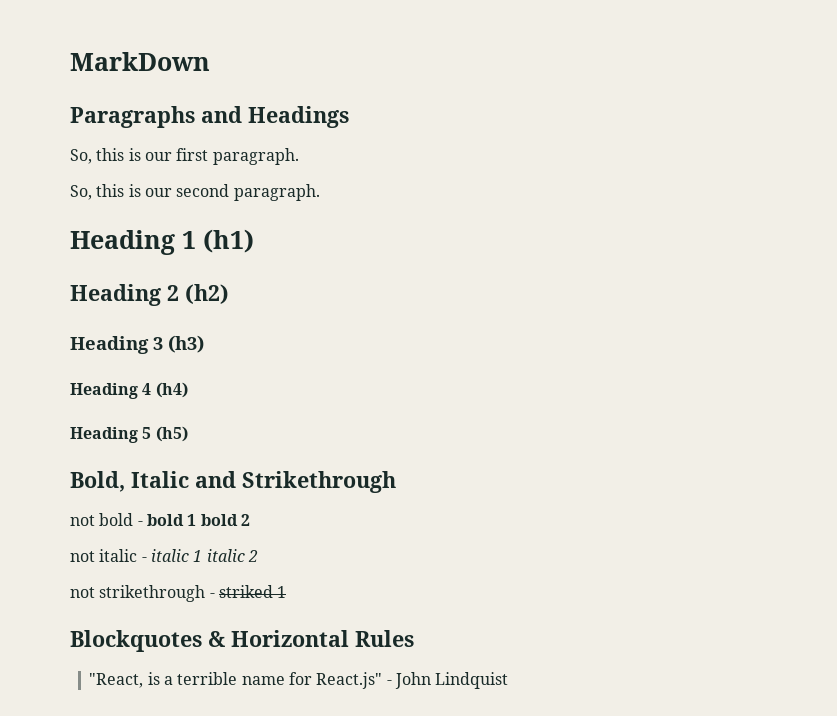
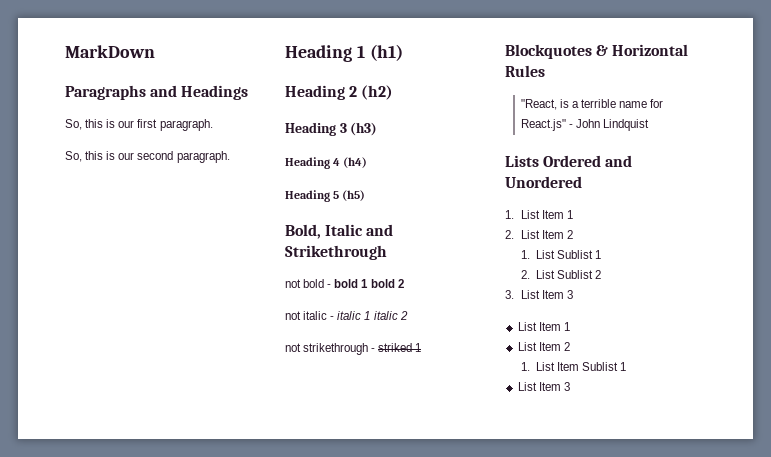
+ Lists Ordered and Unordered
+ 1. List Item 1
+ 2. List Item 2
+ 1. List Sublist 1
+ 2. List Sublist 2
+ 3. List Item 3
+ List Item 1
+ List Item 2
+ 1. List Item Sublist 1
+ List Item 3

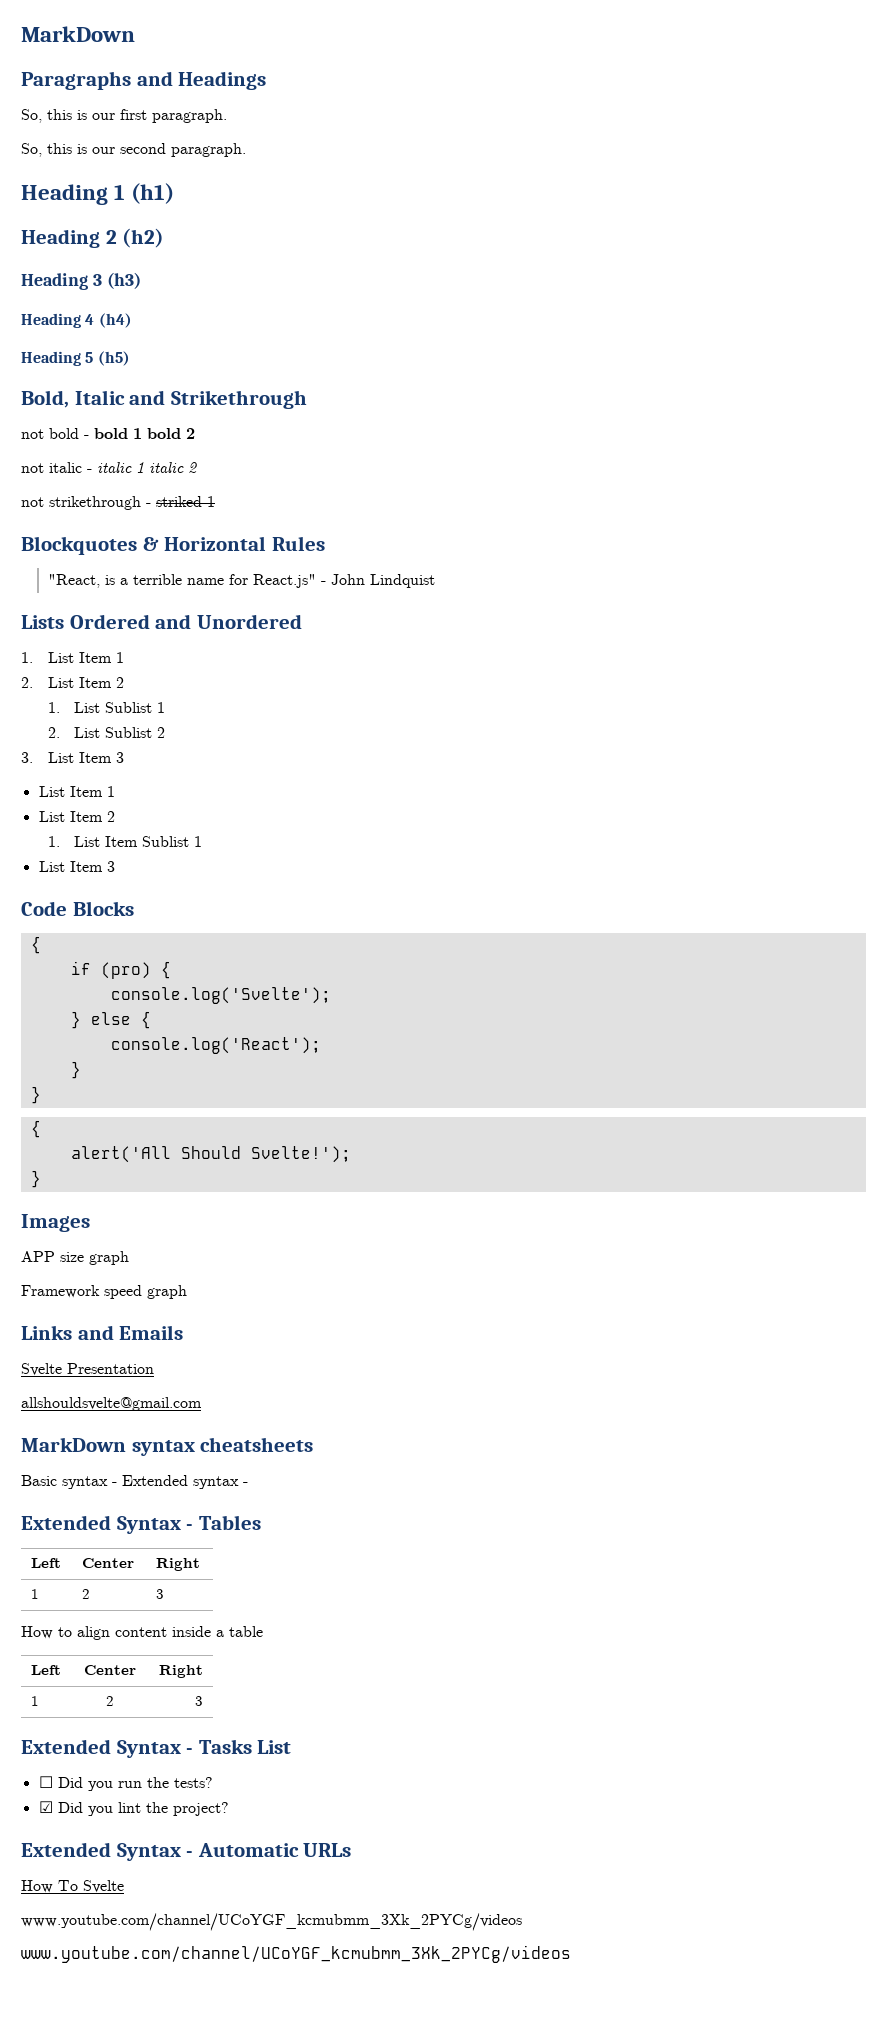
+ Code Blocks
+ {
+ if (pro) {
+ console.log('Svelte');
+ } else {
+ console.log('React');
+ }
+ }
+ {
+ alert('All Should Svelte!');
+ }
+ Images
+ APP size graph
+ Framework speed graph
+ Links and Emails
+ Svelte Presentation
+ allshouldsvelte@gmail.com
+ MarkDown syntax cheatsheets
+ Basic syntax - Extended syntax -
+ Extended Syntax - Tables
+ Left | Center | Right
+ 1 | 2 | 3
+ How to align content inside a table
+ Left | Center | Right
+ 1 | 2 | 3
+ Extended Syntax - Tasks List
+ ☐ Did you run the tests?
+ ☑ Did you lint the project?
+ Extended Syntax - Automatic URLs
+ How To Svelte
+ www.youtube.com/channel/UCoYGF_kcmubmm_3Xk_2PYCg/videos
+ www.youtube.com/channel/UCoYGF_kcmubmm_3Xk_2PYCg/videos

